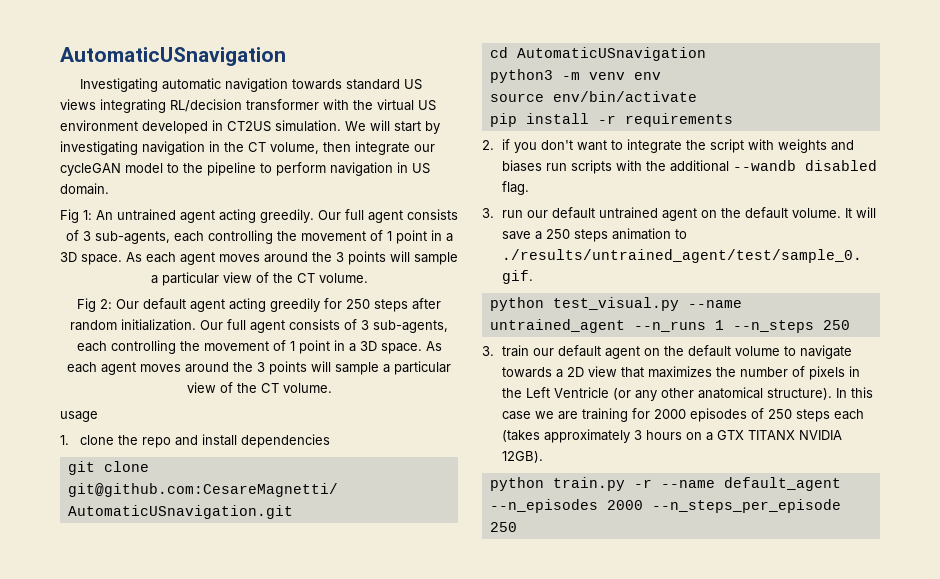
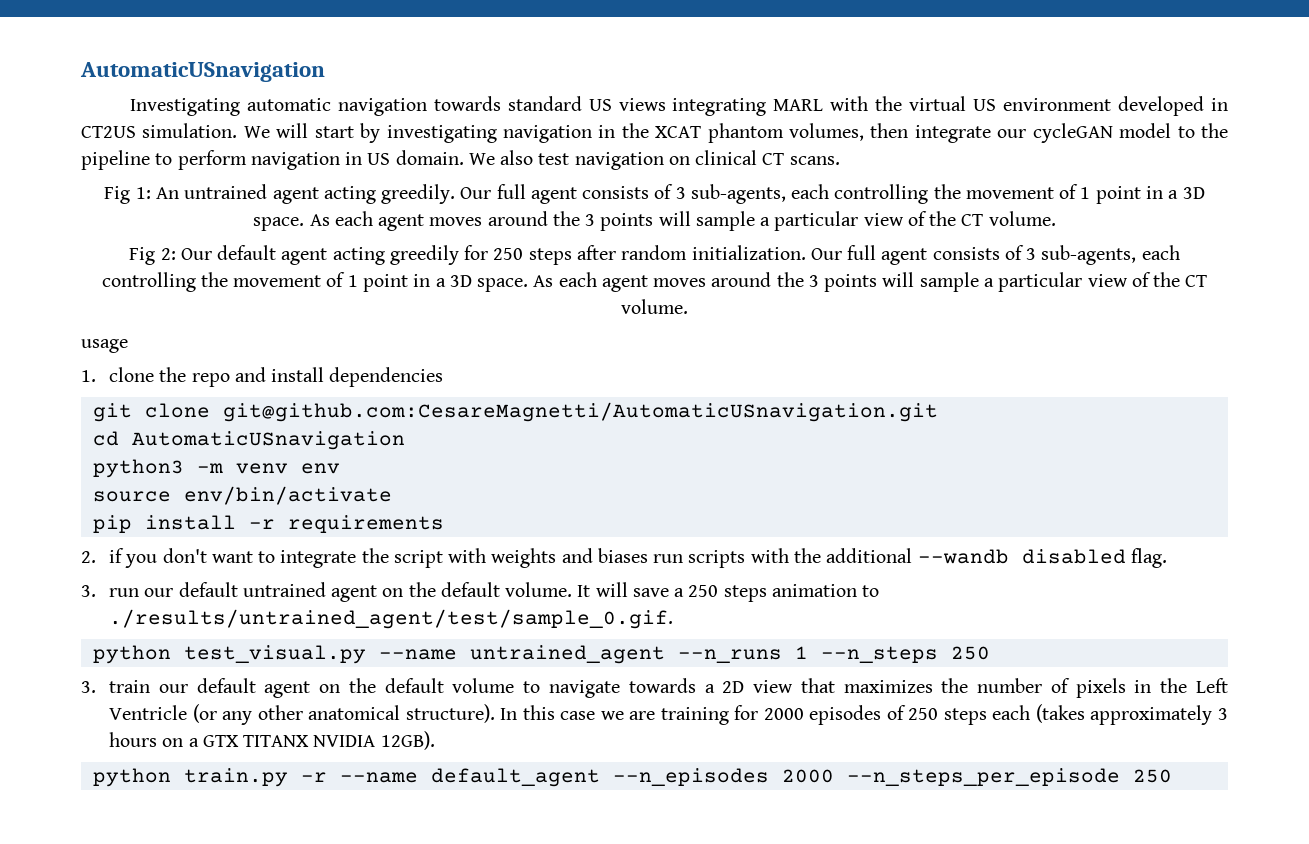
- Investigating automatic navigation towards standard US views integrating RL/decision transformer with the virtual US environment developed in CT2US simulation.
+ Investigating automatic navigation towards standard US views integrating MARL with the virtual US environment developed in CT2US simulation.
- We will start by investigating navigation in the CT volume, then integrate our cycleGAN model to the pipeline to perform navigation in US domain.
+ We will start by investigating navigation in the XCAT phantom volumes, then integrate our cycleGAN model to the pipeline to perform navigation in US domain. We also test navigation on clinical CT scans.

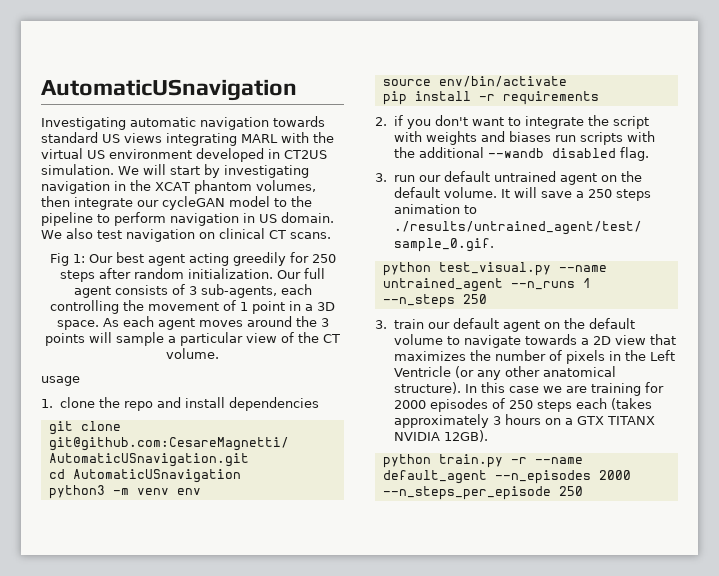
- Fig 1: An untrained agent acting greedily. Our full agent consists of 3 sub-agents, each controlling the movement of 1 point in a 3D space. As each agent moves around the 3 points will sample a particular view of the CT volume.
- Fig 2: Our default agent acting greedily for 250 steps after random initialization.
+ Fig 1: Our best agent acting greedily for 250 steps after random initialization.

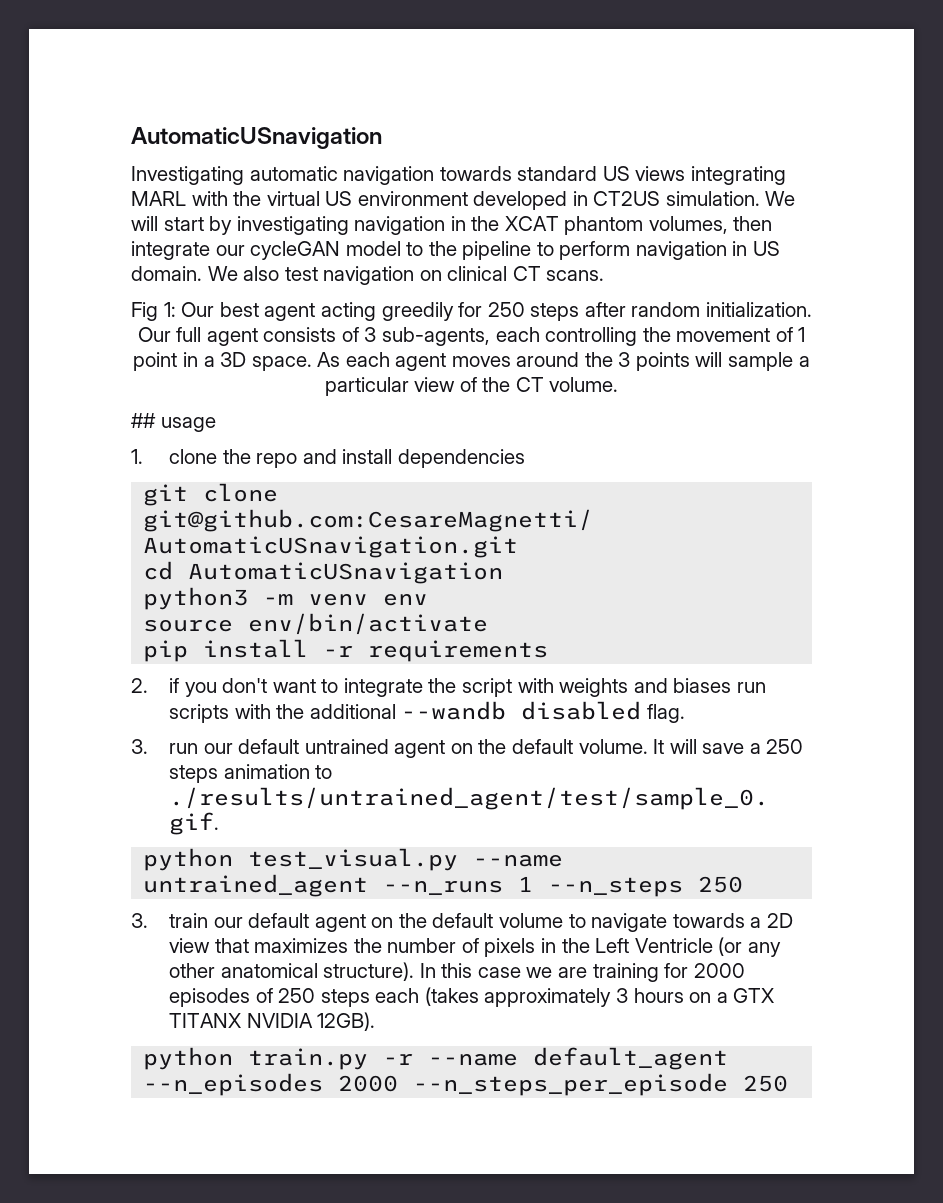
- usage
+ ## usage

